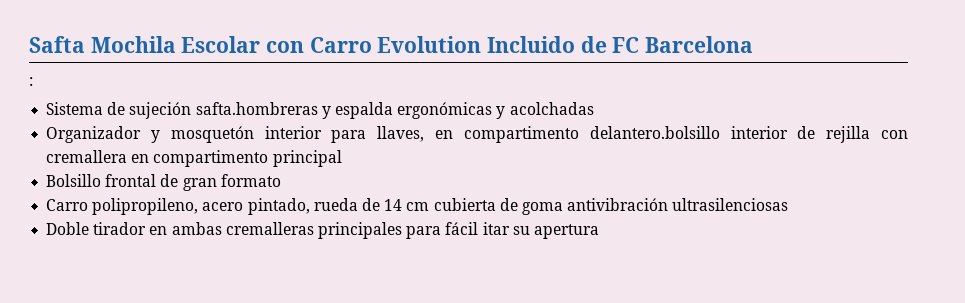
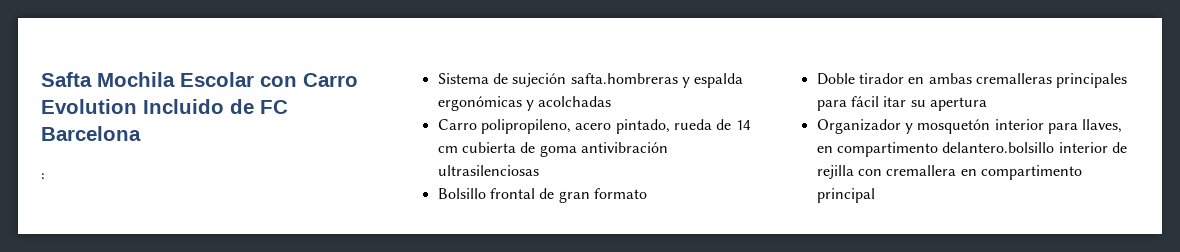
+ Carro polipropileno, acero pintado, rueda de 14 cm cubierta de goma antivibración ultrasilenciosas
+ Bolsillo frontal de gran formato
+ Doble tirador en ambas cremalleras principales para fácil itar su apertura
- Bolsillo frontal de gran formato
- Carro polipropileno, acero pintado, rueda de 14 cm cubierta de goma antivibración ultrasilenciosas
- Doble tirador en ambas cremalleras principales para fácil itar su apertura

